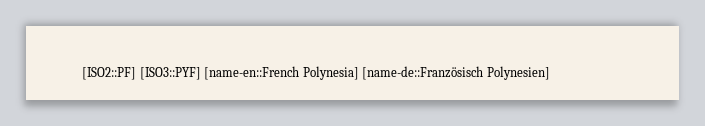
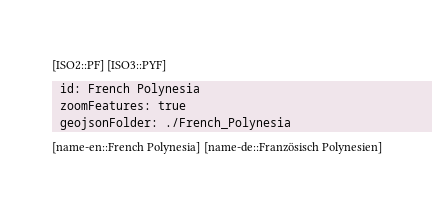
- [ISO2::PF] [ISO3::PYF] [name-en::French Polynesia] [name-de::Französisch Polynesien]
+ [ISO2::PF] [ISO3::PYF]
+ id: French Polynesia
+ zoomFeatures: true
+ geojsonFolder: ./French_Polynesia
+ [name-en::French Polynesia] [name-de::Französisch Polynesien]

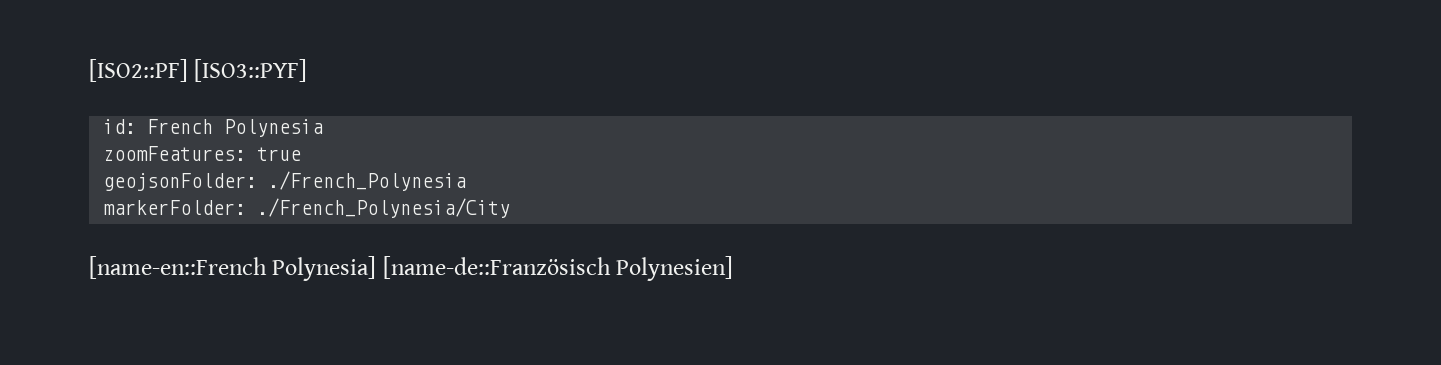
+ markerFolder: ./French_Polynesia/City

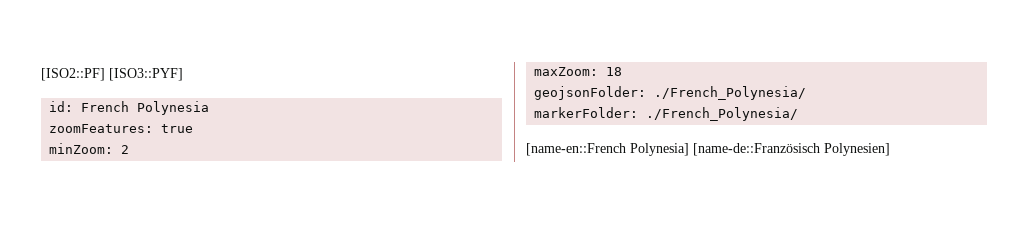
+ minZoom: 2
+ maxZoom: 18
- geojsonFolder: ./French_Polynesia
+ geojsonFolder: ./French_Polynesia/
- markerFolder: ./French_Polynesia/City
+ markerFolder: ./French_Polynesia/

